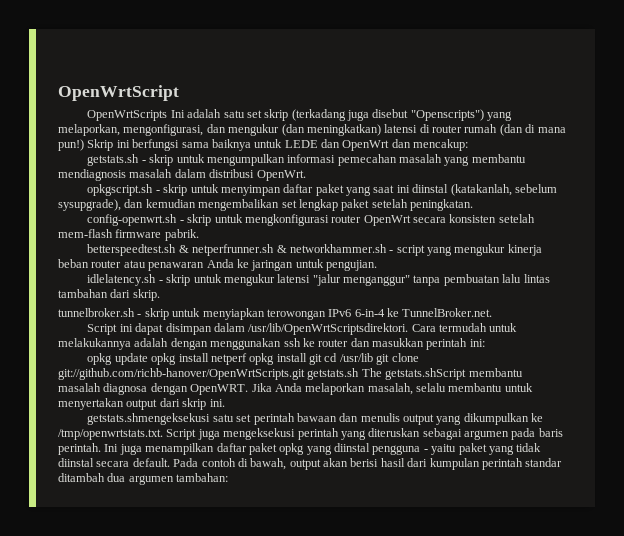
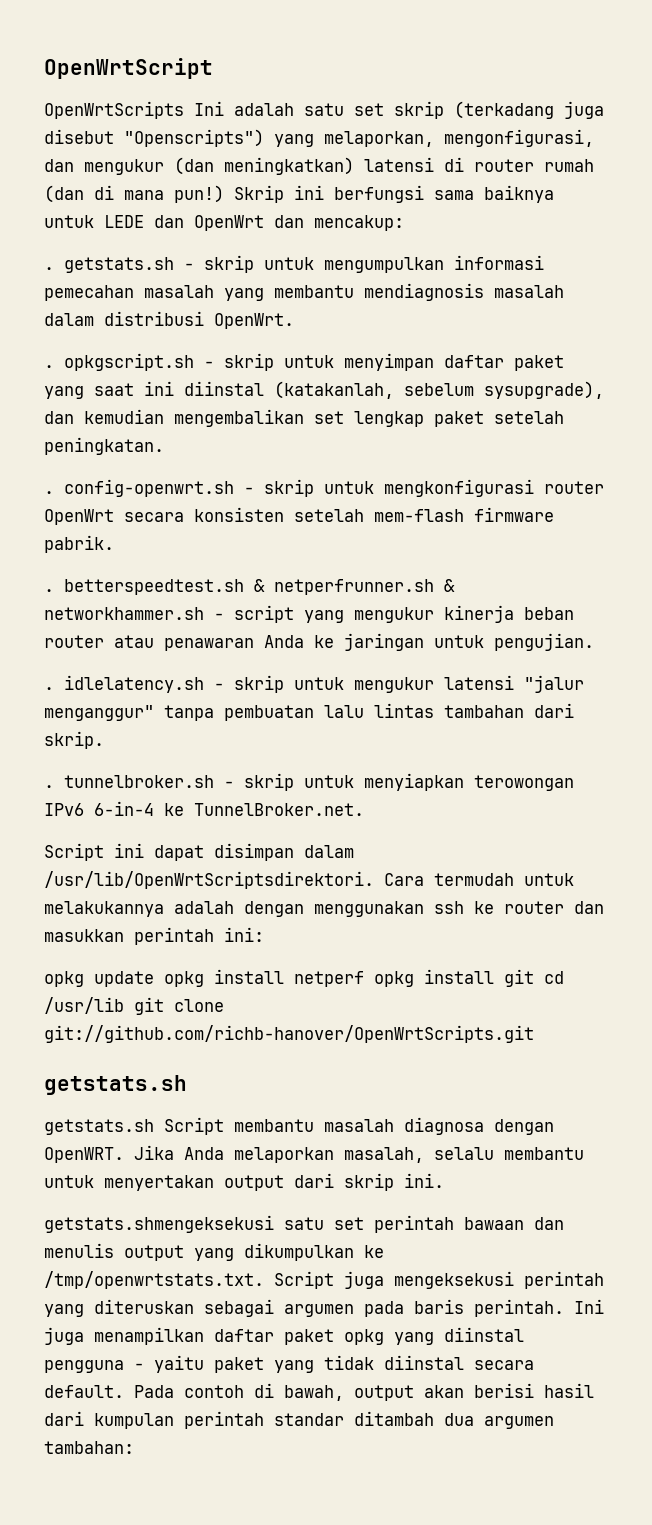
- getstats.sh - skrip untuk mengumpulkan informasi pemecahan masalah yang membantu mendiagnosis masalah dalam distribusi OpenWrt.
+ . getstats.sh - skrip untuk mengumpulkan informasi pemecahan masalah yang membantu mendiagnosis masalah dalam distribusi OpenWrt.
- opkgscript.sh - skrip untuk menyimpan daftar paket yang saat ini diinstal (katakanlah, sebelum sysupgrade), dan kemudian mengembalikan set lengkap paket setelah peningkatan.
+ . opkgscript.sh - skrip untuk menyimpan daftar paket yang saat ini diinstal (katakanlah, sebelum sysupgrade), dan kemudian mengembalikan set lengkap paket setelah peningkatan.
- config-openwrt.sh - skrip untuk mengkonfigurasi router OpenWrt secara konsisten setelah mem-flash firmware pabrik.
+ . config-openwrt.sh - skrip untuk mengkonfigurasi router OpenWrt secara konsisten setelah mem-flash firmware pabrik.
- betterspeedtest.sh & netperfrunner.sh & networkhammer.sh - script yang mengukur kinerja beban router atau penawaran Anda ke jaringan untuk pengujian.
+ . betterspeedtest.sh & netperfrunner.sh & networkhammer.sh - script yang mengukur kinerja beban router atau penawaran Anda ke jaringan untuk pengujian.
- idlelatency.sh - skrip untuk mengukur latensi "jalur menganggur" tanpa pembuatan lalu lintas tambahan dari skrip.
+ . idlelatency.sh - skrip untuk mengukur latensi "jalur menganggur" tanpa pembuatan lalu lintas tambahan dari skrip.
- tunnelbroker.sh - skrip untuk menyiapkan terowongan IPv6 6-in-4 ke TunnelBroker.net.
+ . tunnelbroker.sh - skrip untuk menyiapkan terowongan IPv6 6-in-4 ke TunnelBroker.net.
- opkg update opkg install netperf opkg install git cd /usr/lib git clone git://github.com/richb-hanover/OpenWrtScripts.git getstats.sh The getstats.shScript membantu masalah diagnosa dengan OpenWRT.
+ opkg update opkg install netperf opkg install git cd /usr/lib git clone git://github.com/richb-hanover/OpenWrtScripts.git
+ getstats.sh
+ getstats.sh Script membantu masalah diagnosa dengan OpenWRT.

